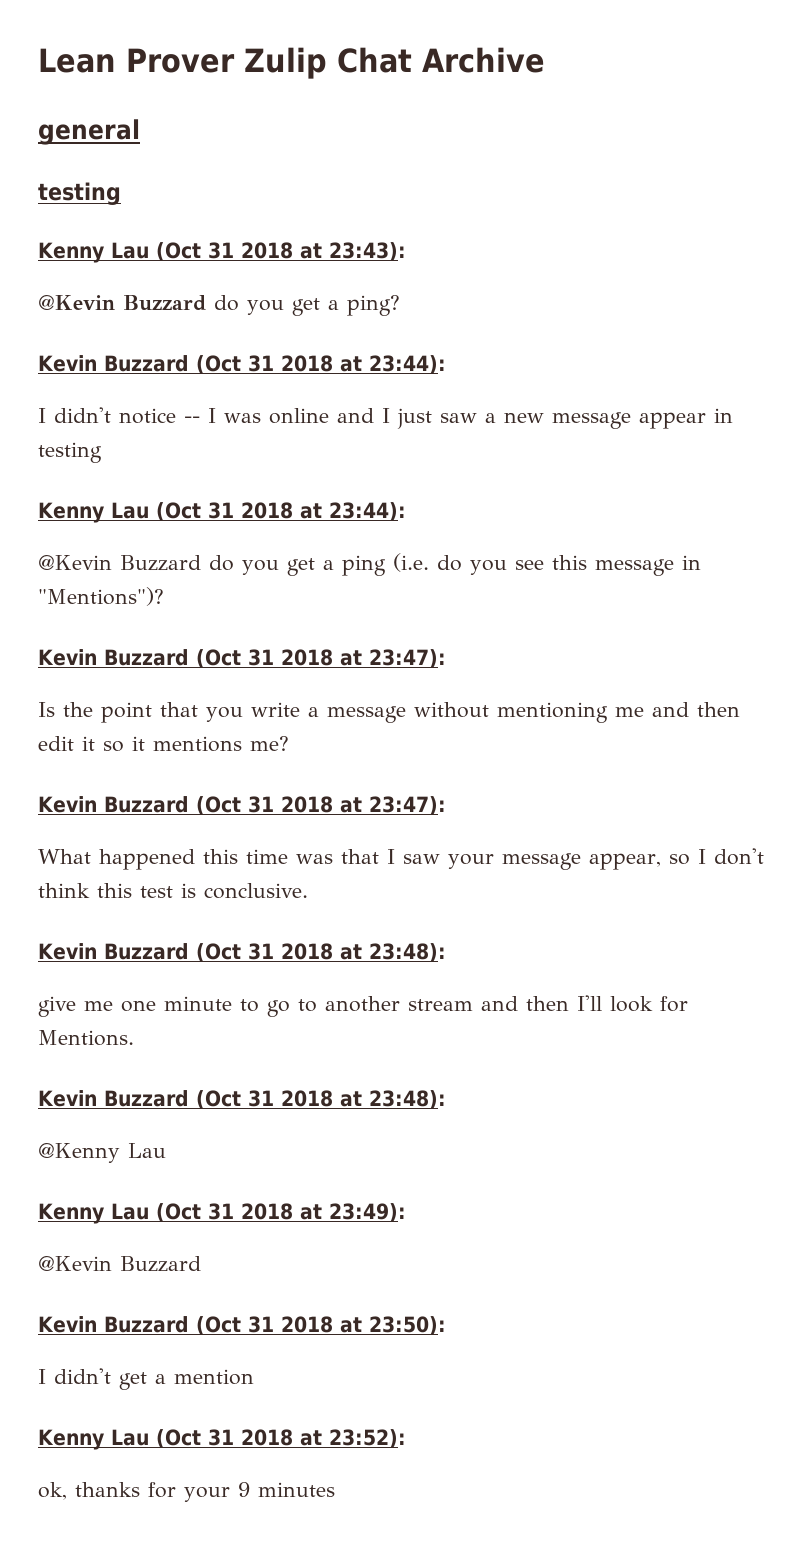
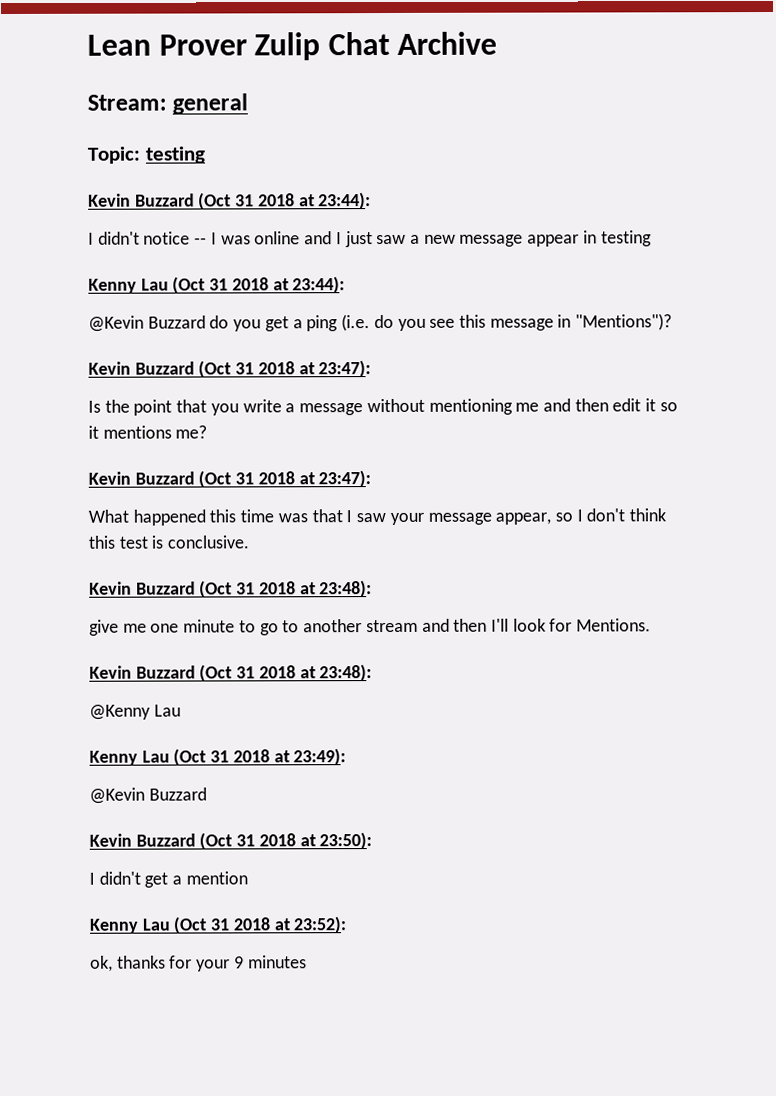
- general
- testing
- Kenny Lau (Oct 31 2018 at 23:43):
- @Kevin Buzzard do you get a ping?
+ Stream: general
+ Topic: testing

